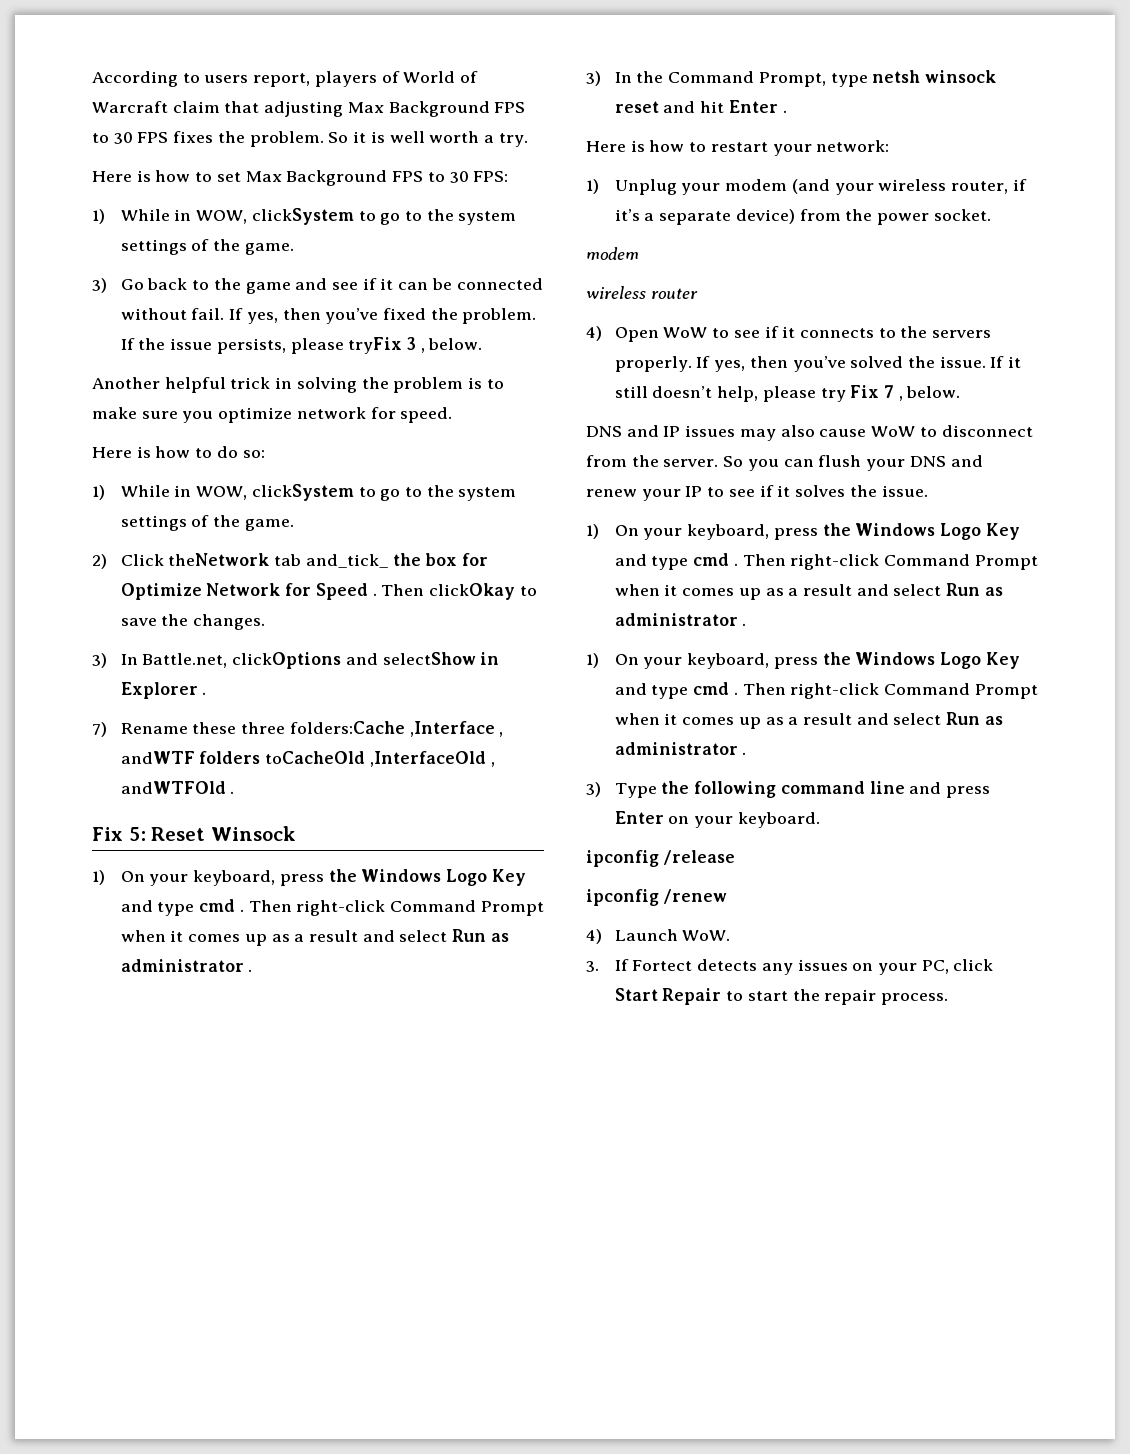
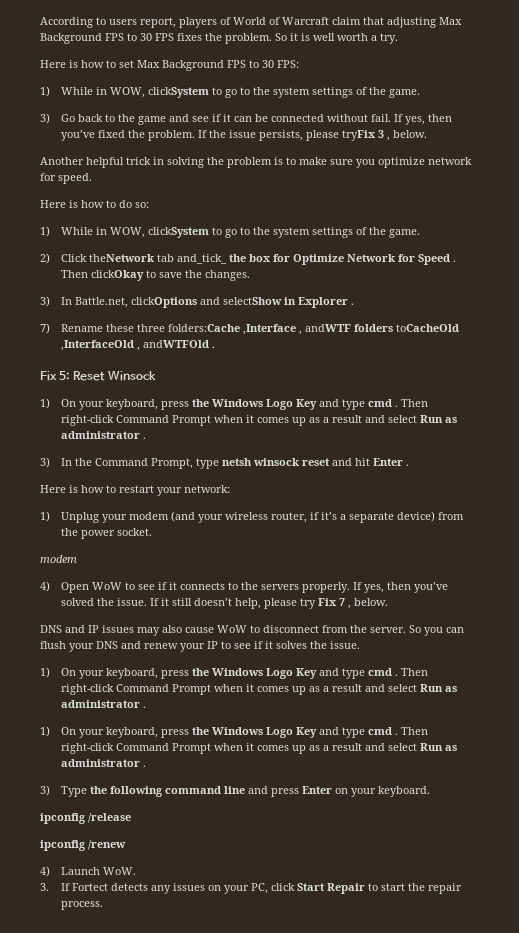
- wireless router

